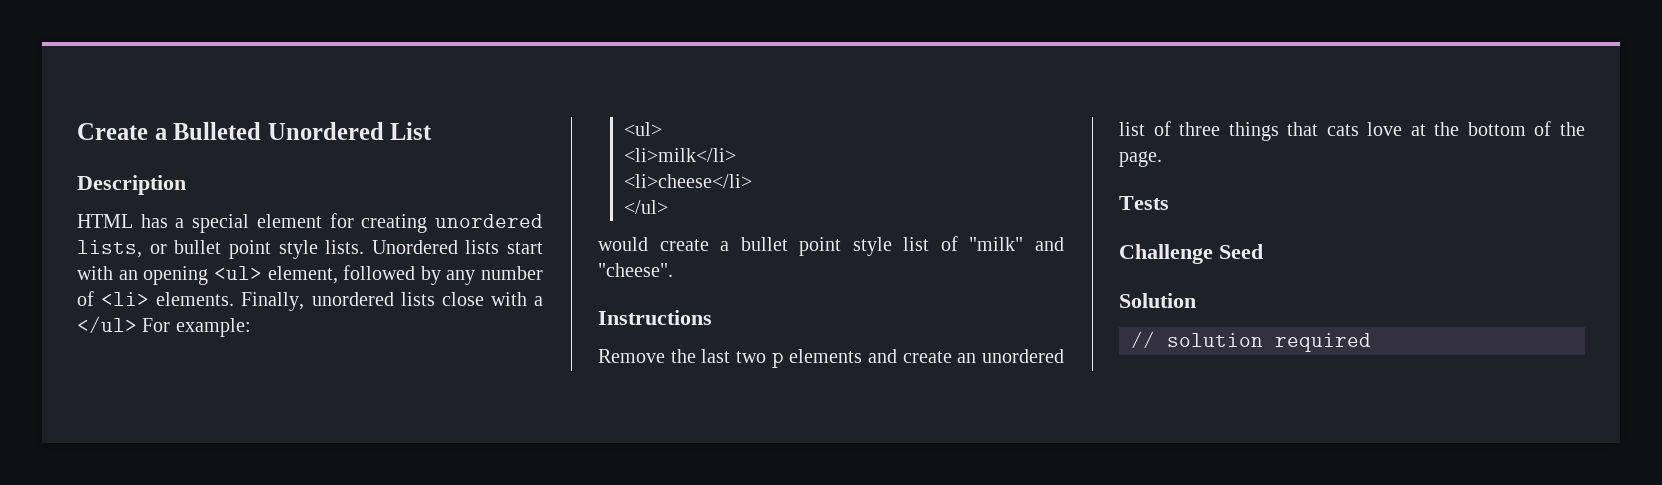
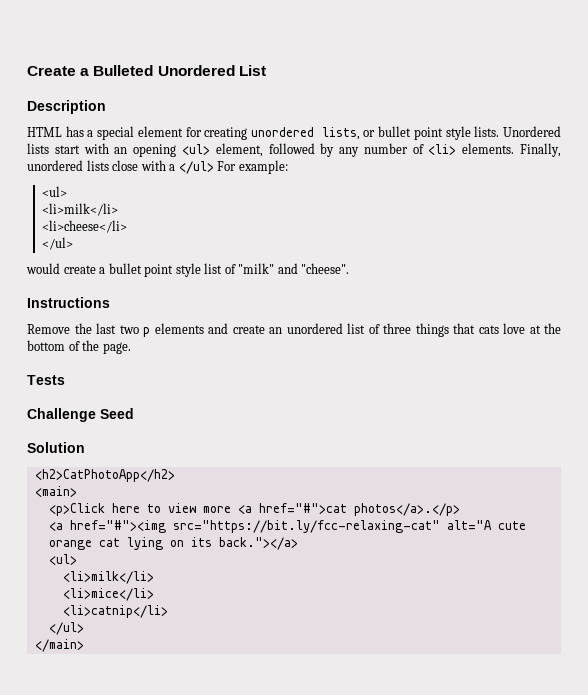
- // solution required
+ <h2>CatPhotoApp</h2>
+ <main>
+ <p>Click here to view more <a href="#">cat photos</a>.</p>
+ <a href="#"><img src="https://bit.ly/fcc-relaxing-cat" alt="A cute orange cat lying on its back."></a>
+ <ul>
+ <li>milk</li>
+ <li>mice</li>
+ <li>catnip</li>
+ </ul>
+ </main>

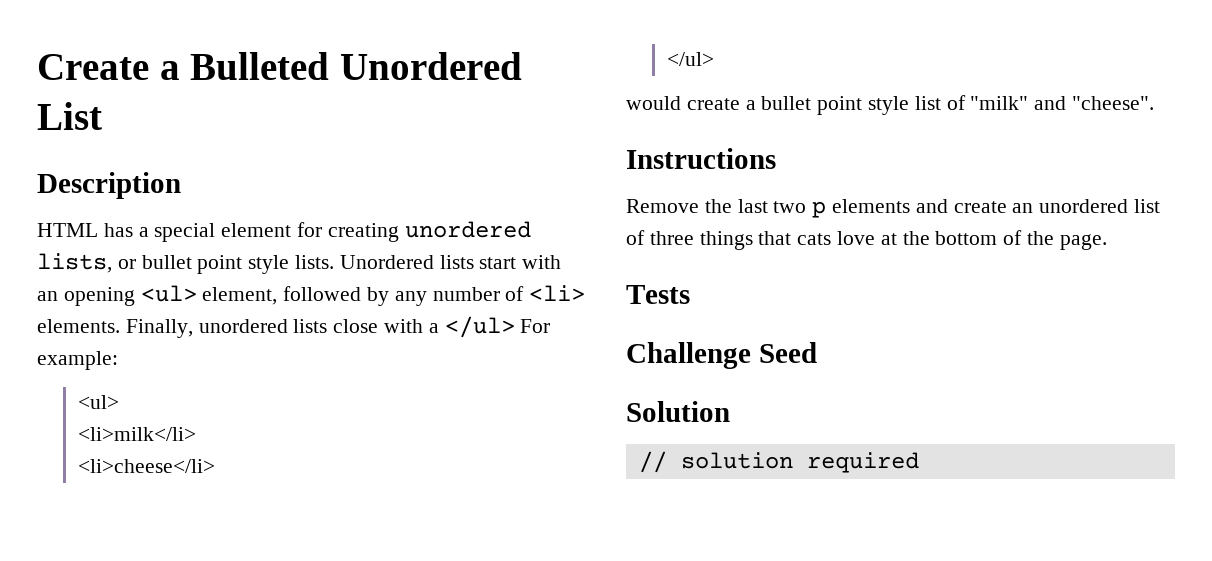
- <h2>CatPhotoApp</h2>
- <main>
- <p>Click here to view more <a href="#">cat photos</a>.</p>
- <a href="#"><img src="https://bit.ly/fcc-relaxing-cat" alt="A cute orange cat lying on its back."></a>
- <ul>
- <li>milk</li>
- <li>mice</li>
- <li>catnip</li>
- </ul>
- </main>
+ // solution required

